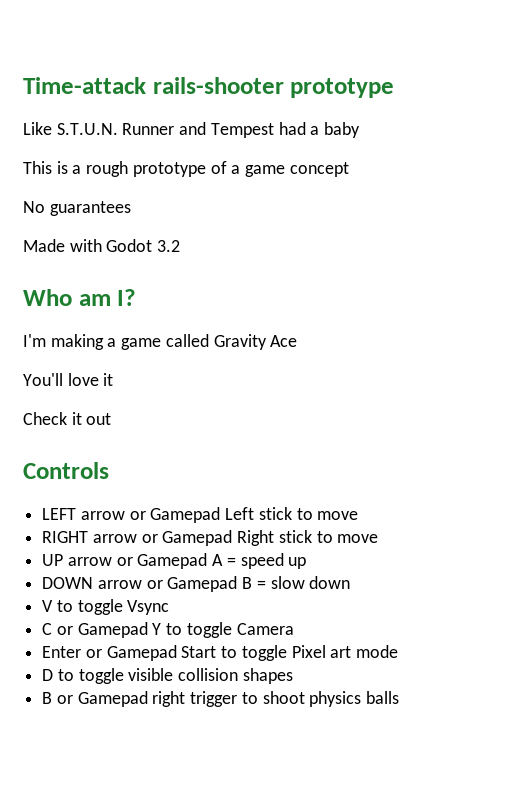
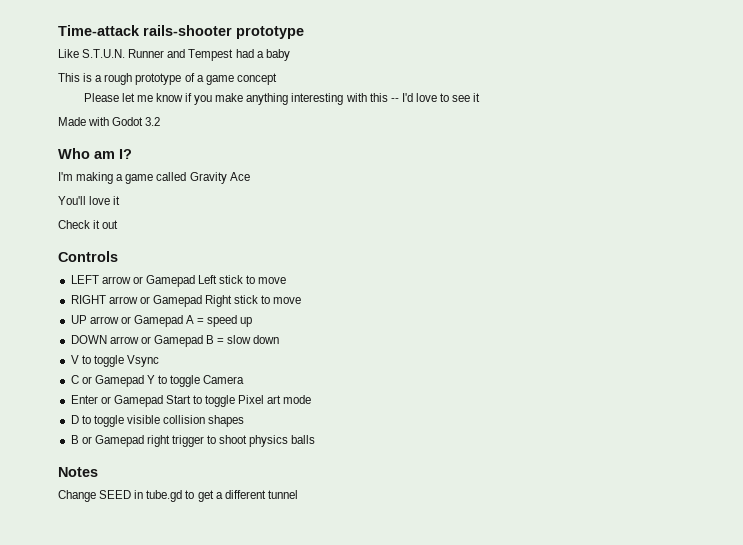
- No guarantees
+ Please let me know if you make anything interesting with this -- I'd love to see it
+ Notes
+ Change SEED in tube.gd to get a different tunnel

